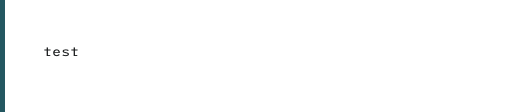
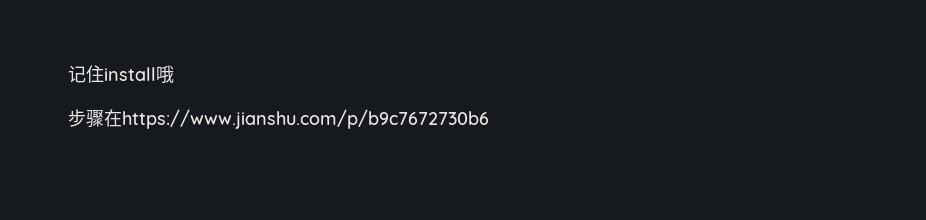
- test
+ 记住install哦
+ 步骤在https://www.jianshu.com/p/b9c7672730b6

